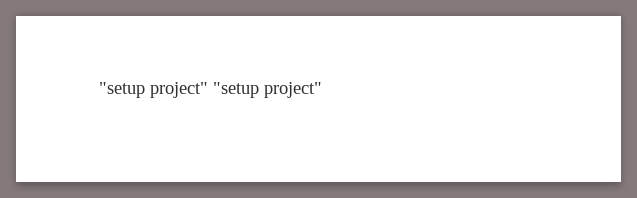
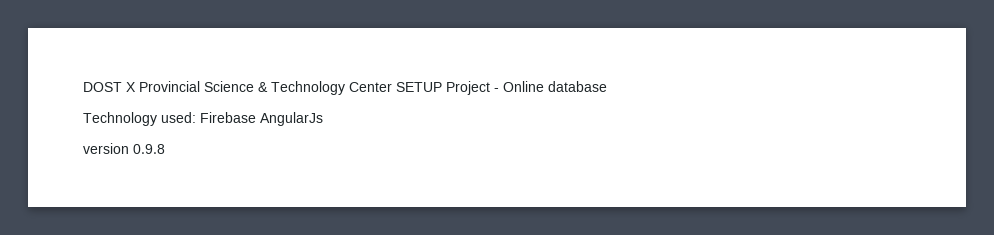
- "setup project" "setup project"
+ DOST X Provincial Science & Technology Center SETUP Project - Online database
+ Technology used: Firebase AngularJs
+ version 0.9.8

